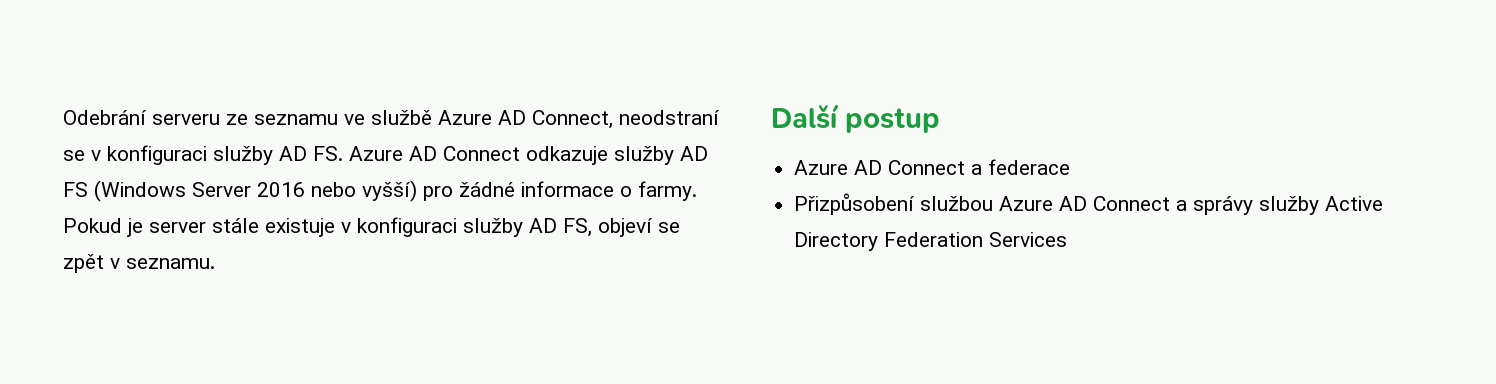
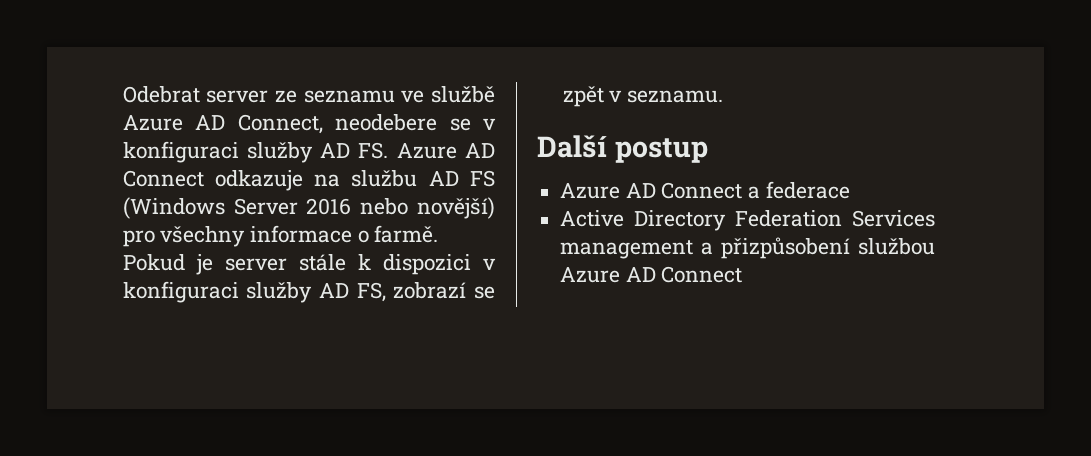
- Odebrání serveru ze seznamu ve službě Azure AD Connect, neodstraní se v konfiguraci služby AD FS. Azure AD Connect odkazuje služby AD FS (Windows Server 2016 nebo vyšší) pro žádné informace o farmy.
+ Odebrat server ze seznamu ve službě Azure AD Connect, neodebere se v konfiguraci služby AD FS. Azure AD Connect odkazuje na službu AD FS (Windows Server 2016 nebo novější) pro všechny informace o farmě.
- Pokud je server stále existuje v konfiguraci služby AD FS, objeví se zpět v seznamu.
+ Pokud je server stále k dispozici v konfiguraci služby AD FS, zobrazí se zpět v seznamu.
- Přizpůsobení službou Azure AD Connect a správy služby Active Directory Federation Services
+ Active Directory Federation Services management a přizpůsobení službou Azure AD Connect

